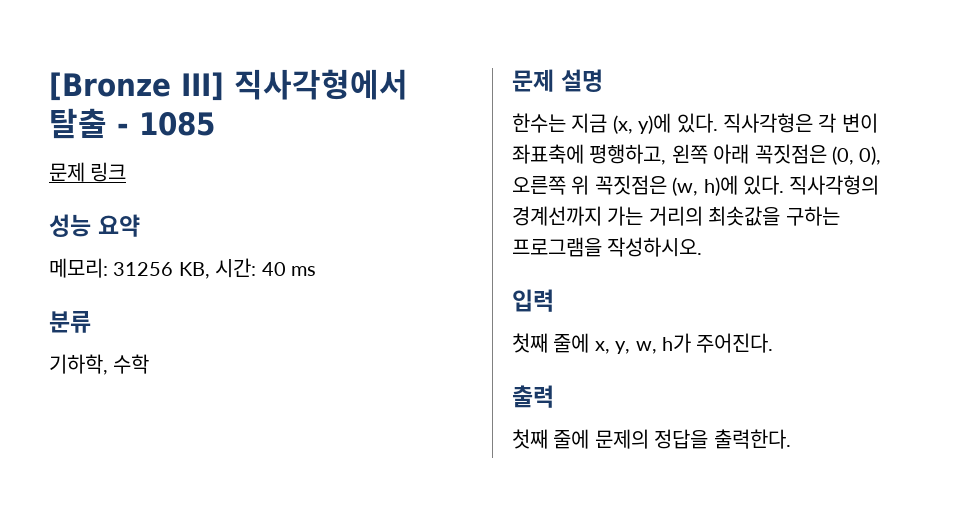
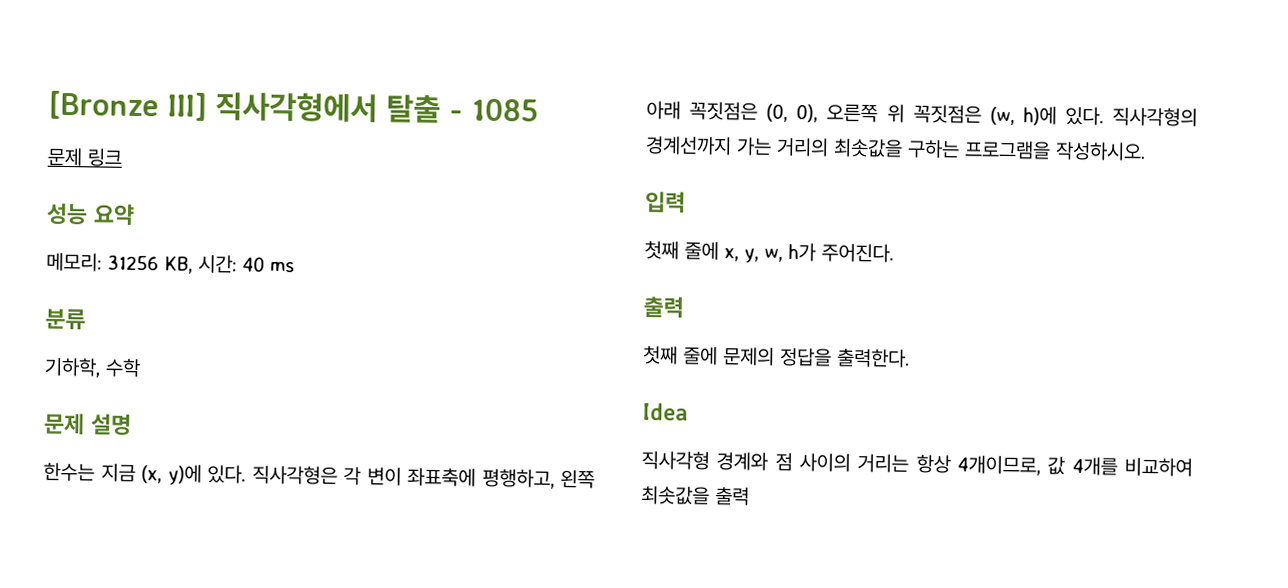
+ Idea
+ 직사각형 경계와 점 사이의 거리는 항상 4개이므로, 값 4개를 비교하여 최솟값을 출력

